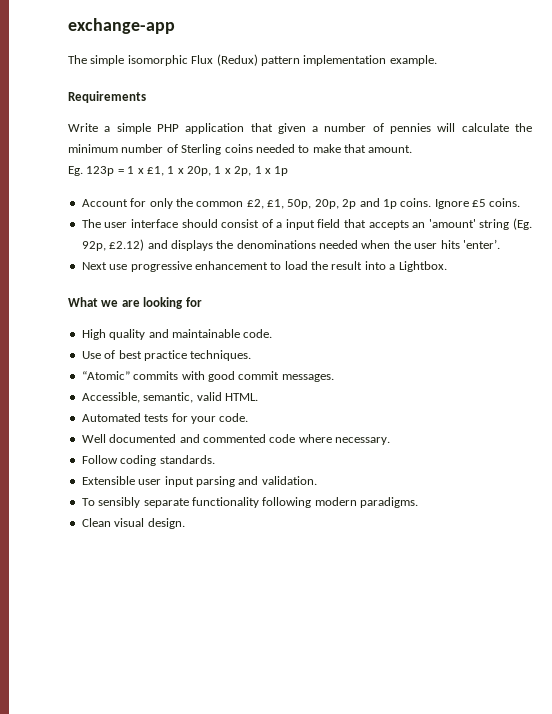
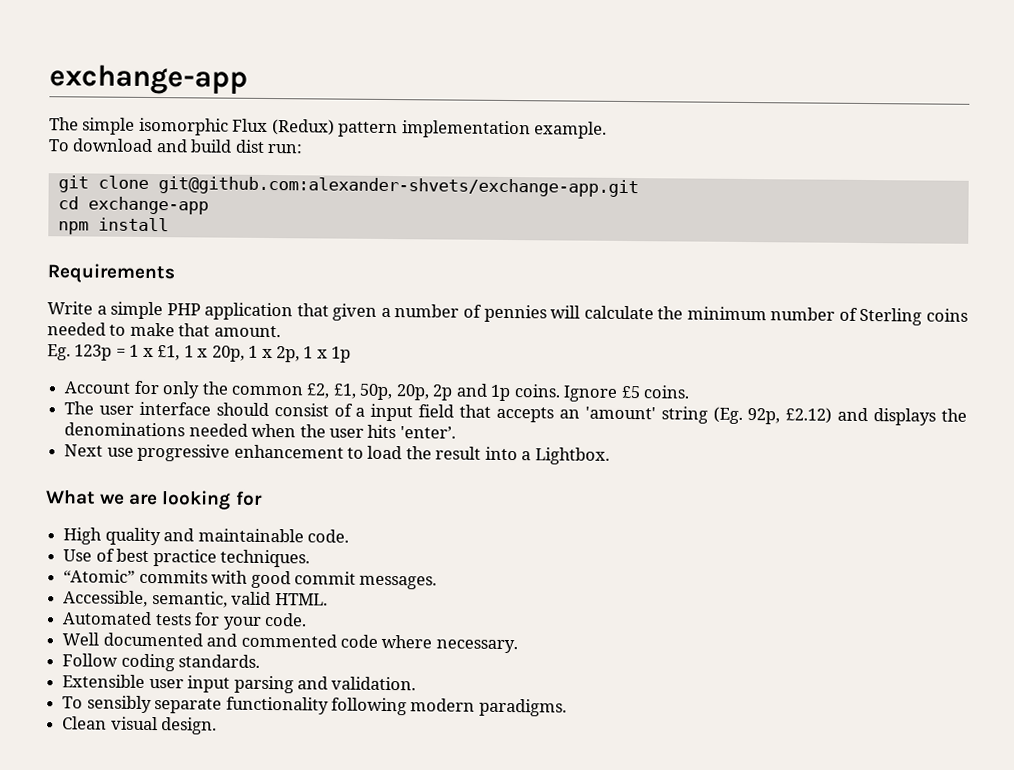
+ To download and build dist run:
+ git clone git@github.com:alexander-shvets/exchange-app.git
+ cd exchange-app
+ npm install

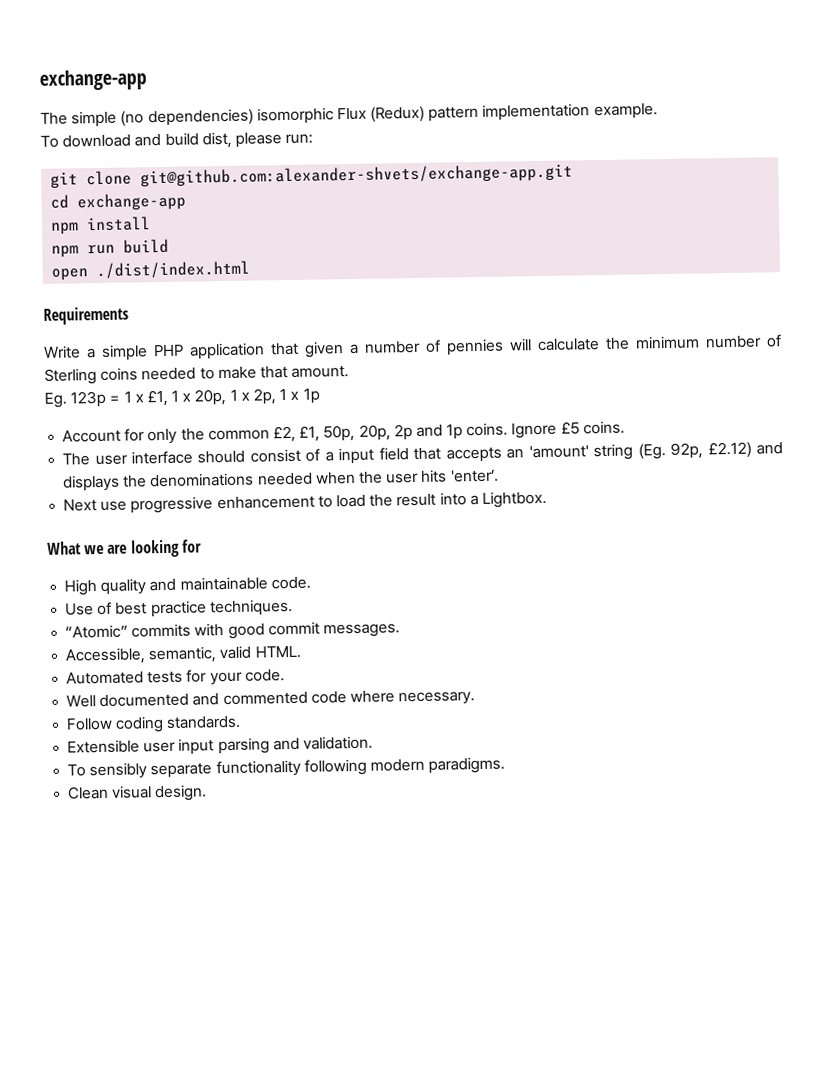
- The simple isomorphic Flux (Redux) pattern implementation example.
+ The simple (no dependencies) isomorphic Flux (Redux) pattern implementation example.
- To download and build dist run:
+ To download and build dist, please run:
+ npm run build
+ open ./dist/index.html

